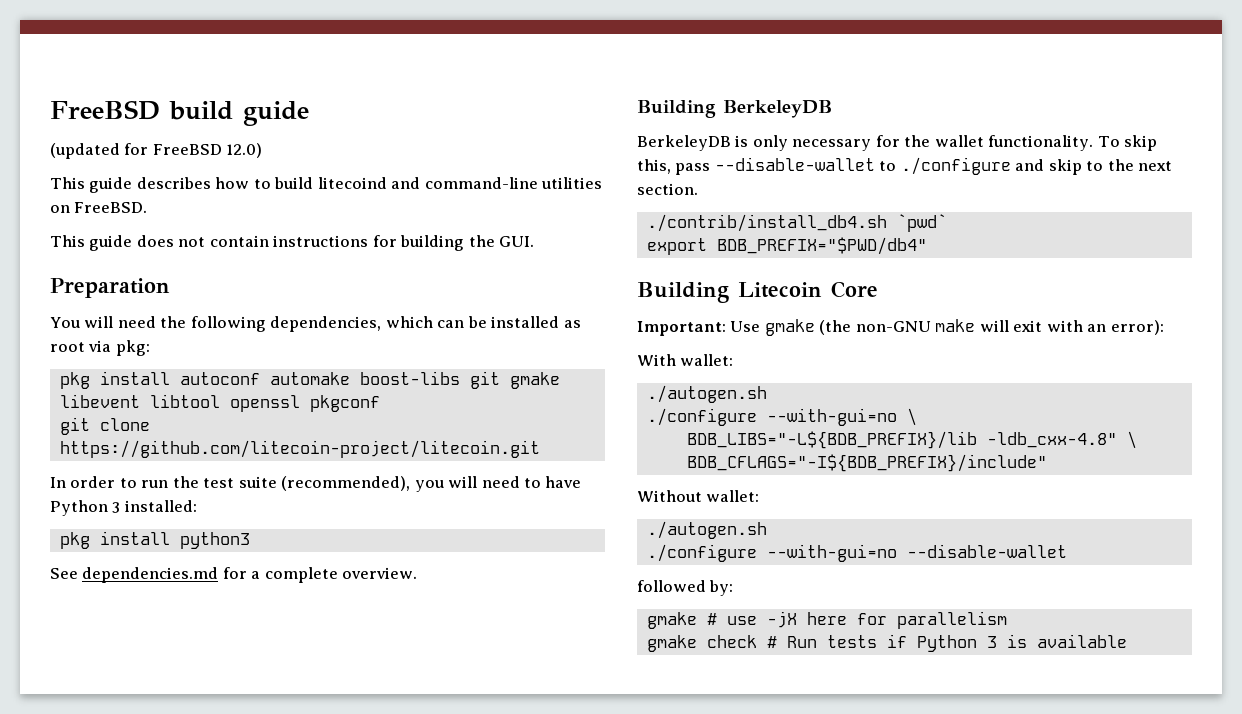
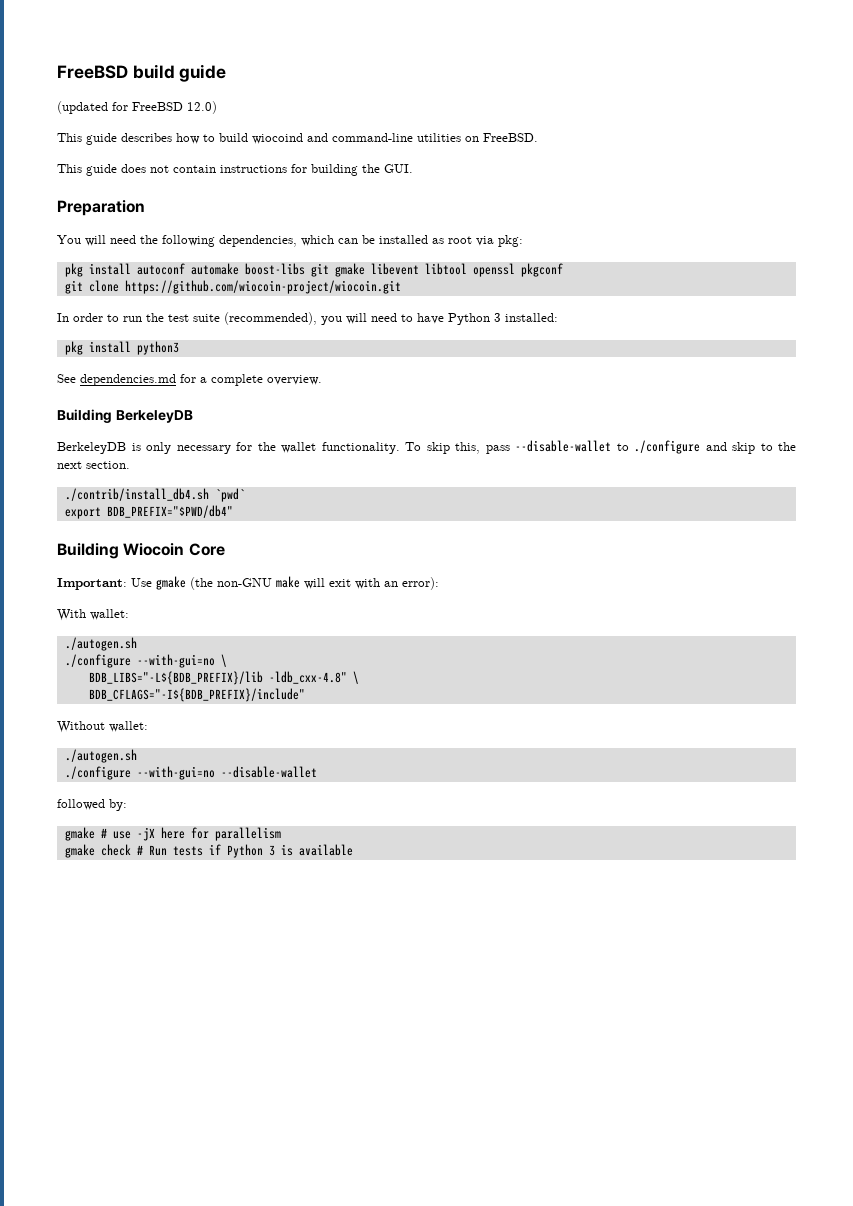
- This guide describes how to build litecoind and command-line utilities on FreeBSD.
+ This guide describes how to build wiocoind and command-line utilities on FreeBSD.
- git clone https://github.com/litecoin-project/litecoin.git
+ git clone https://github.com/wiocoin-project/wiocoin.git
- Building Litecoin Core
+ Building Wiocoin Core

